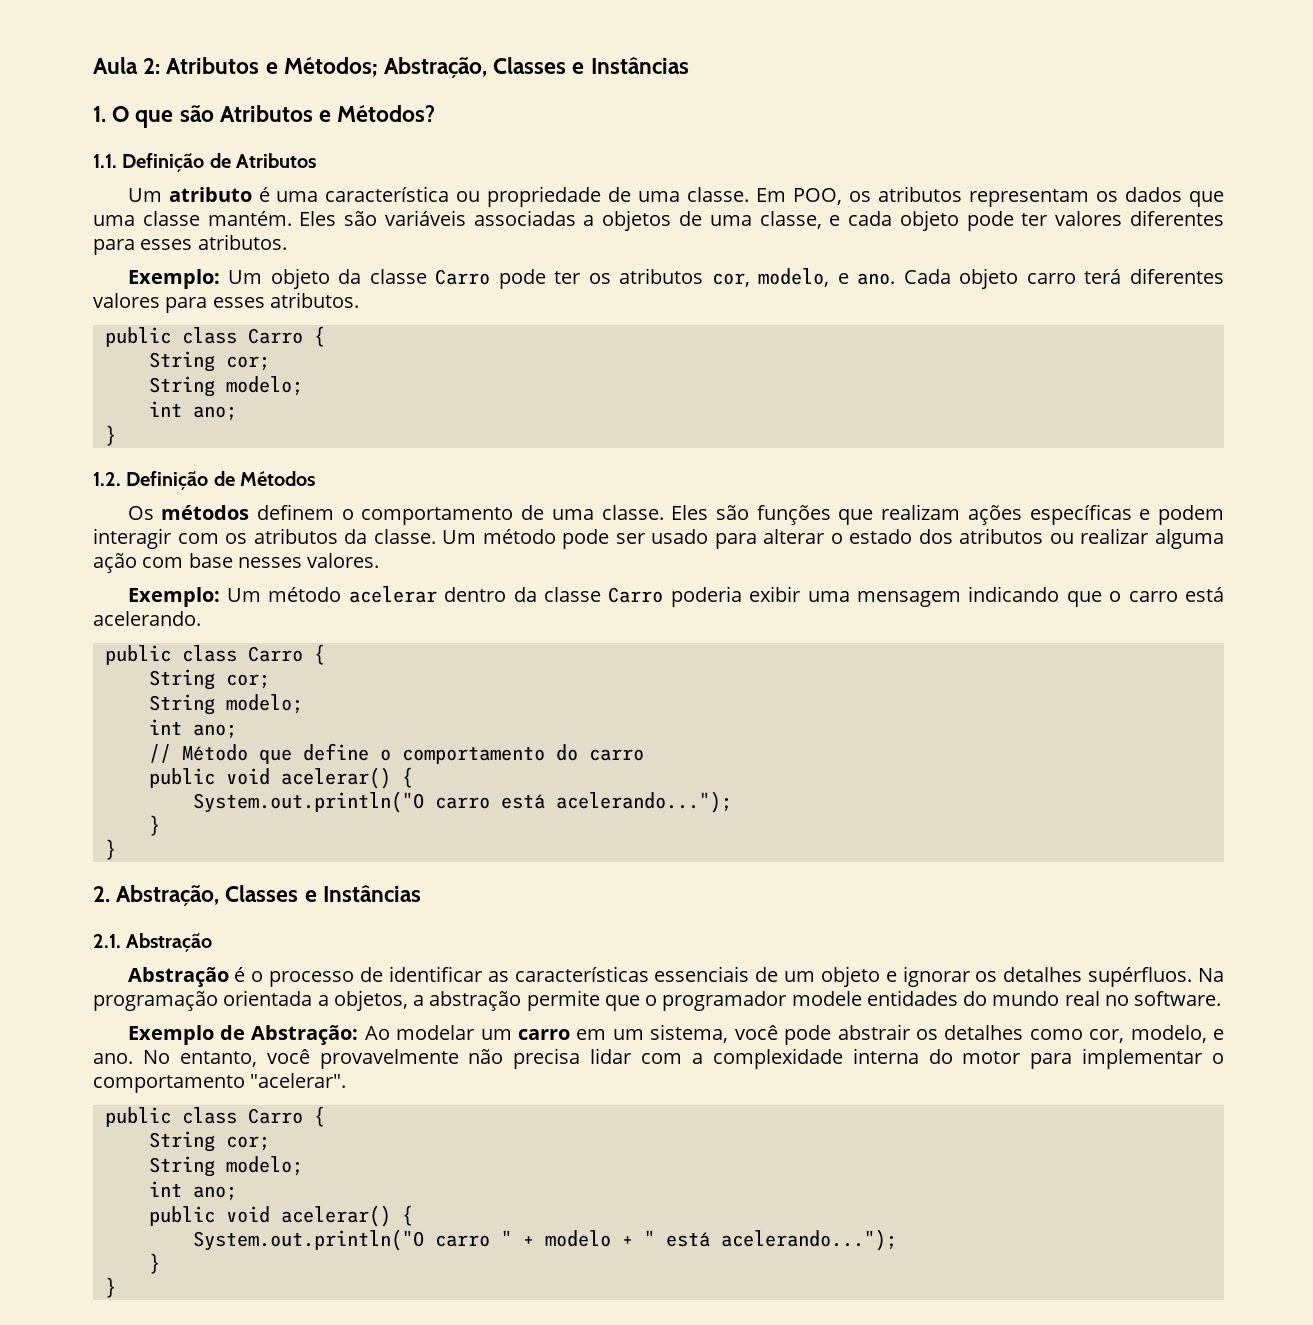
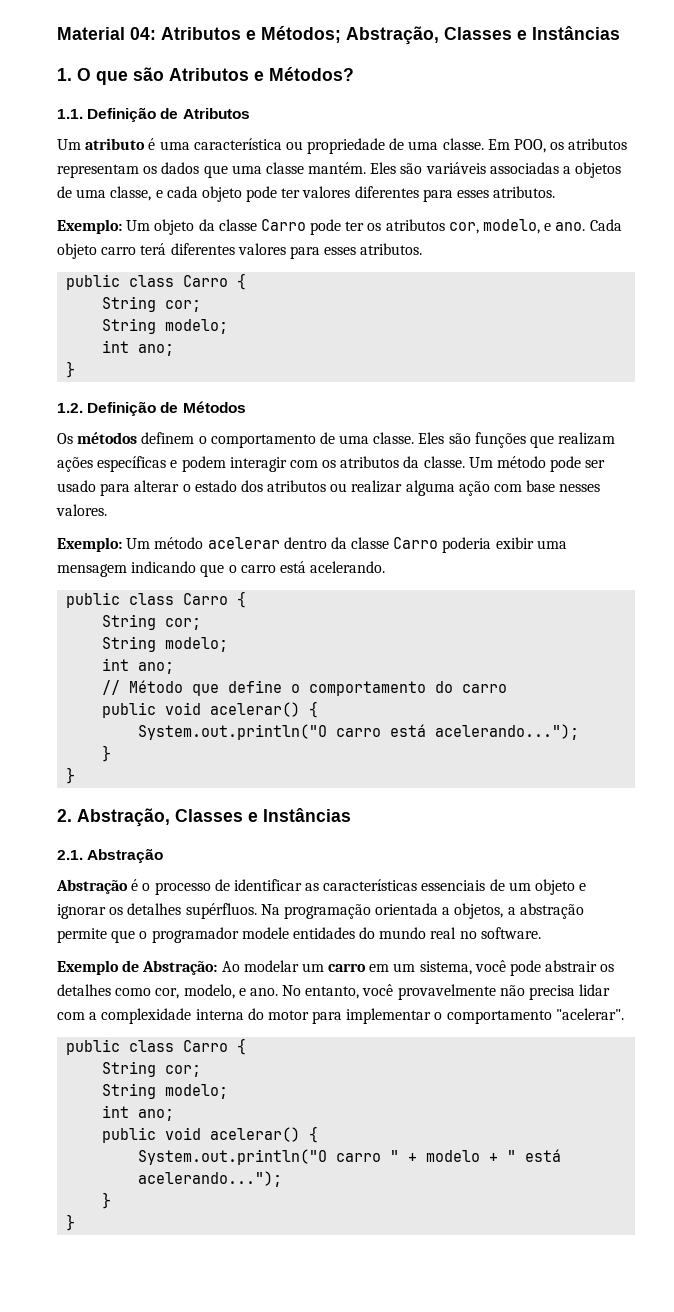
- Aula 2: Atributos e Métodos; Abstração, Classes e Instâncias
+ Material 04: Atributos e Métodos; Abstração, Classes e Instâncias

